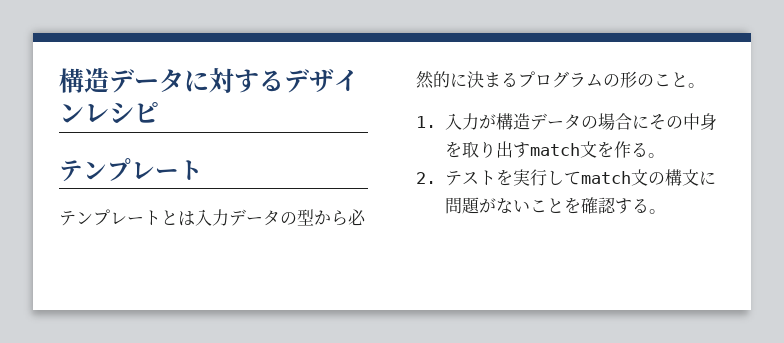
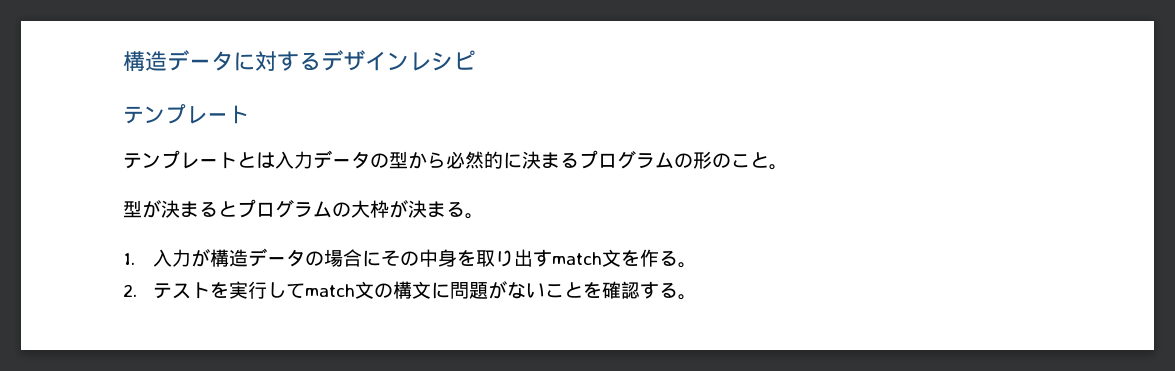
+ 型が決まるとプログラムの大枠が決まる。

